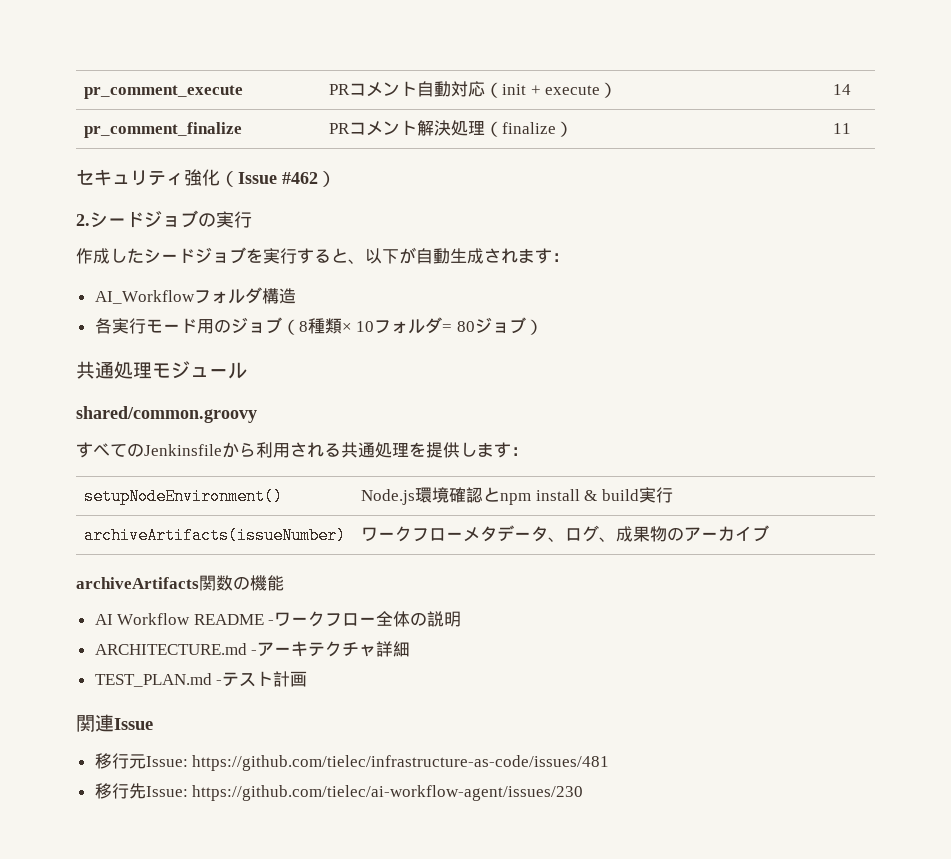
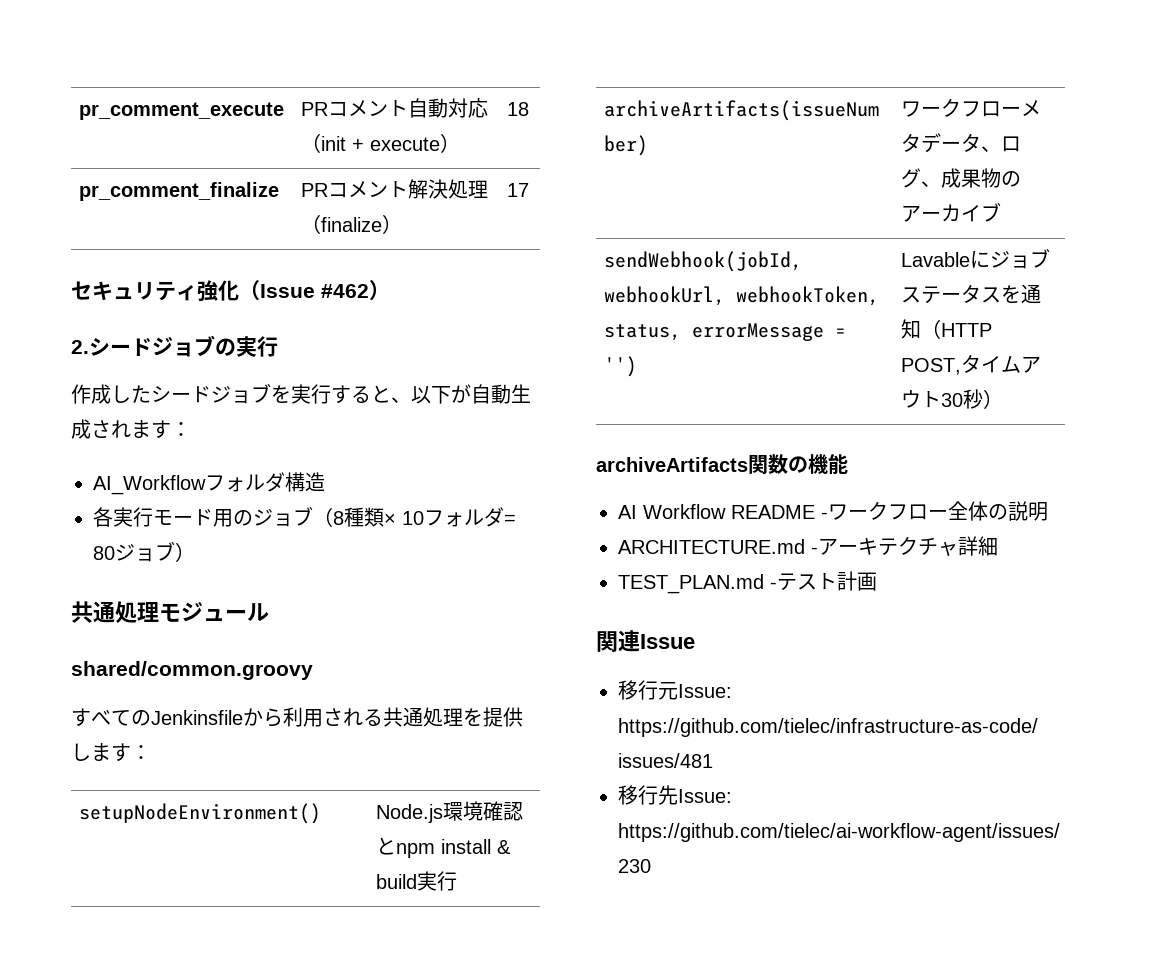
- pr_comment_execute | PRコメント自動対応（init + execute） | 14
+ pr_comment_execute | PRコメント自動対応（init + execute） | 18
- pr_comment_finalize | PRコメント解決処理（finalize） | 11
+ pr_comment_finalize | PRコメント解決処理（finalize） | 17
+ sendWebhook(jobId, webhookUrl, webhookToken, status, errorMessage = '') | Lavableにジョブステータスを通知（HTTP POST,タイムアウト30秒）

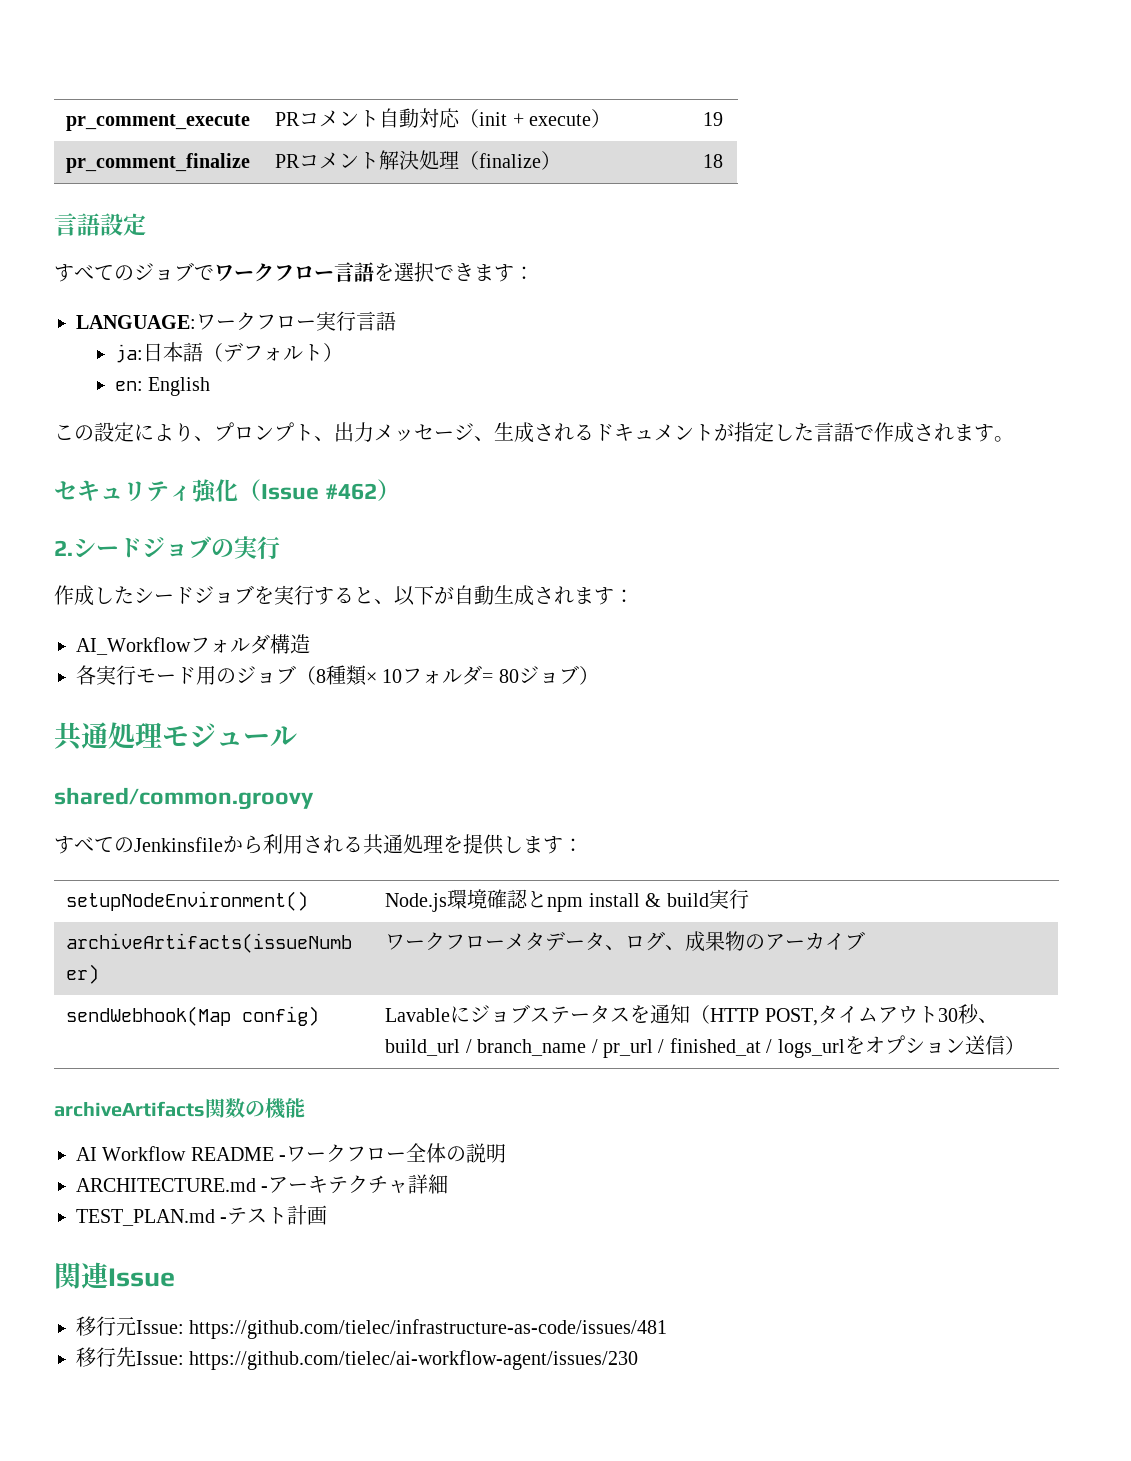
- pr_comment_execute | PRコメント自動対応（init + execute） | 18
+ pr_comment_execute | PRコメント自動対応（init + execute） | 19
- pr_comment_finalize | PRコメント解決処理（finalize） | 17
+ pr_comment_finalize | PRコメント解決処理（finalize） | 18
+ 言語設定
+ すべてのジョブでワークフロー言語を選択できます：
+ LANGUAGE:ワークフロー実行言語
+ ja:日本語（デフォルト）
+ en: English
+ この設定により、プロンプト、出力メッセージ、生成されるドキュメントが指定した言語で作成されます。
- sendWebhook(jobId, webhookUrl, webhookToken, status, errorMessage = '') | Lavableにジョブステータスを通知（HTTP POST,タイムアウト30秒）
+ sendWebhook(Map config) | Lavableにジョブステータスを通知（HTTP POST,タイムアウト30秒、build_url / branch_name / pr_url / finished_at / logs_urlをオプション送信）

